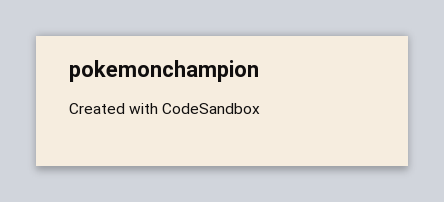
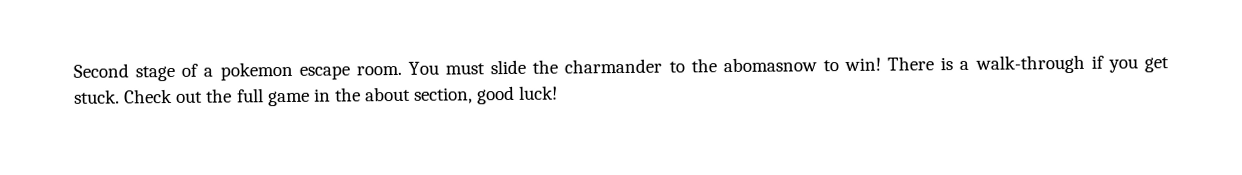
- pokemonchampion
- Created with CodeSandbox
+ Second stage of a pokemon escape room. You must slide the charmander to the abomasnow to win! There is a walk-through if you get stuck. Check out the full game in the about section, good luck!

